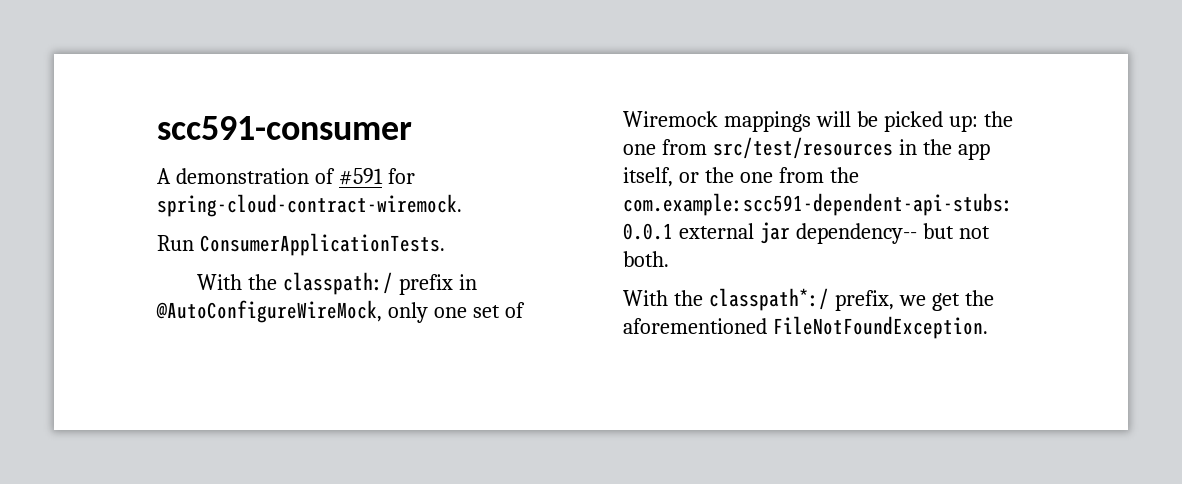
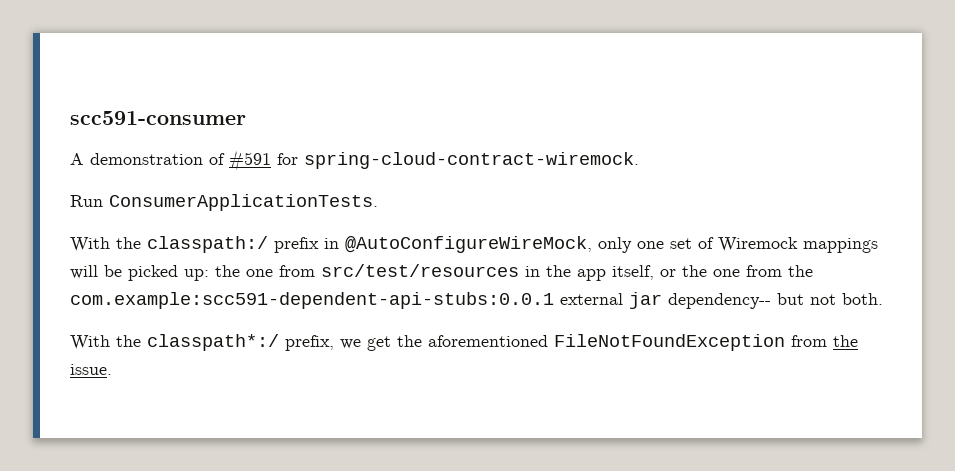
- With the classpath*:/ prefix, we get the aforementioned FileNotFoundException.
+ With the classpath*:/ prefix, we get the aforementioned FileNotFoundException from the issue.

